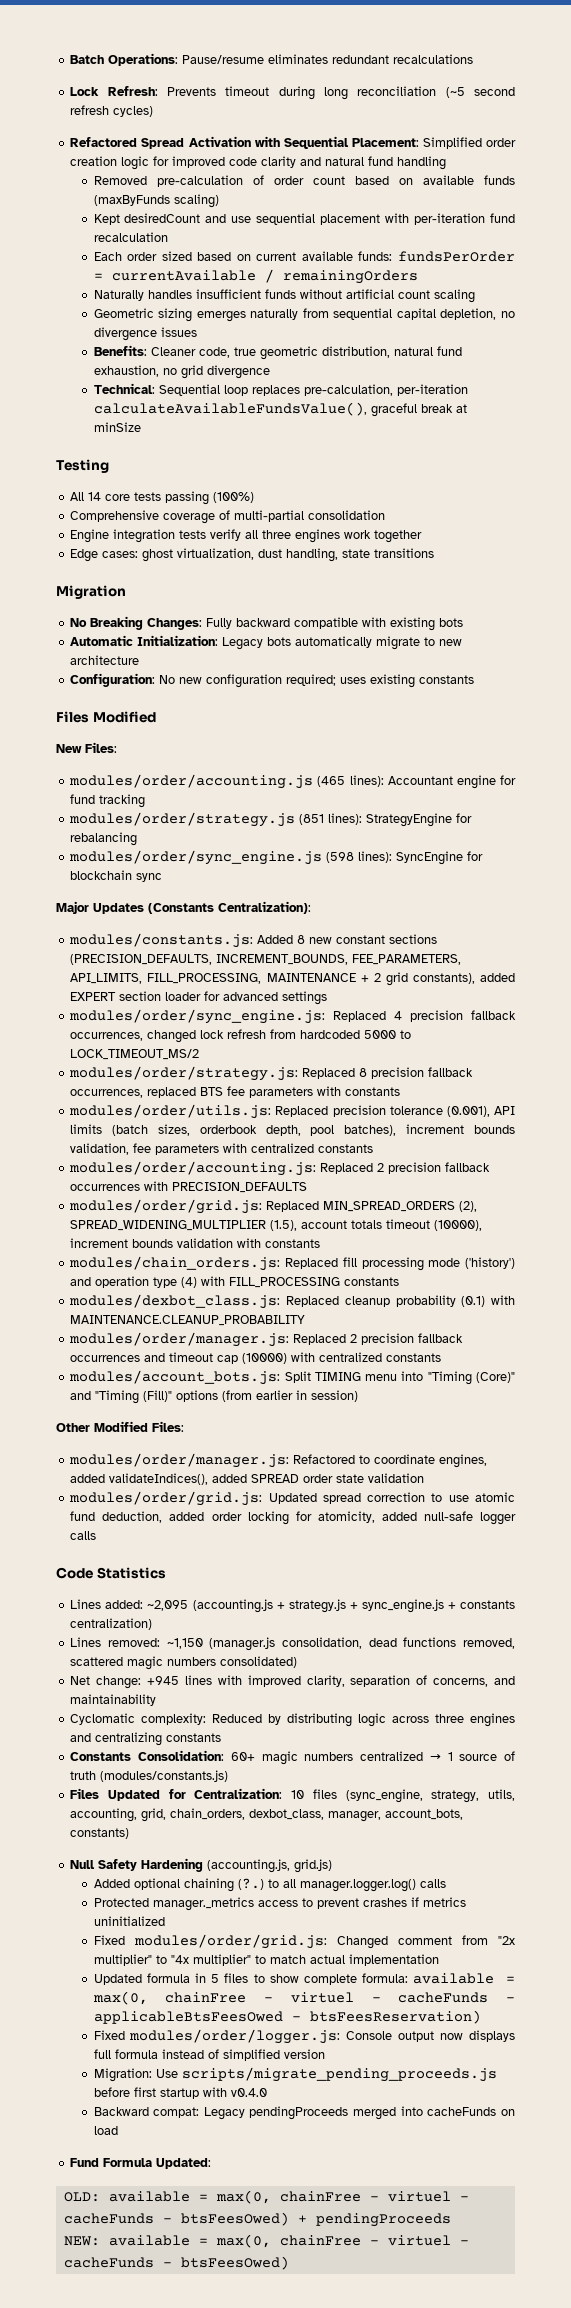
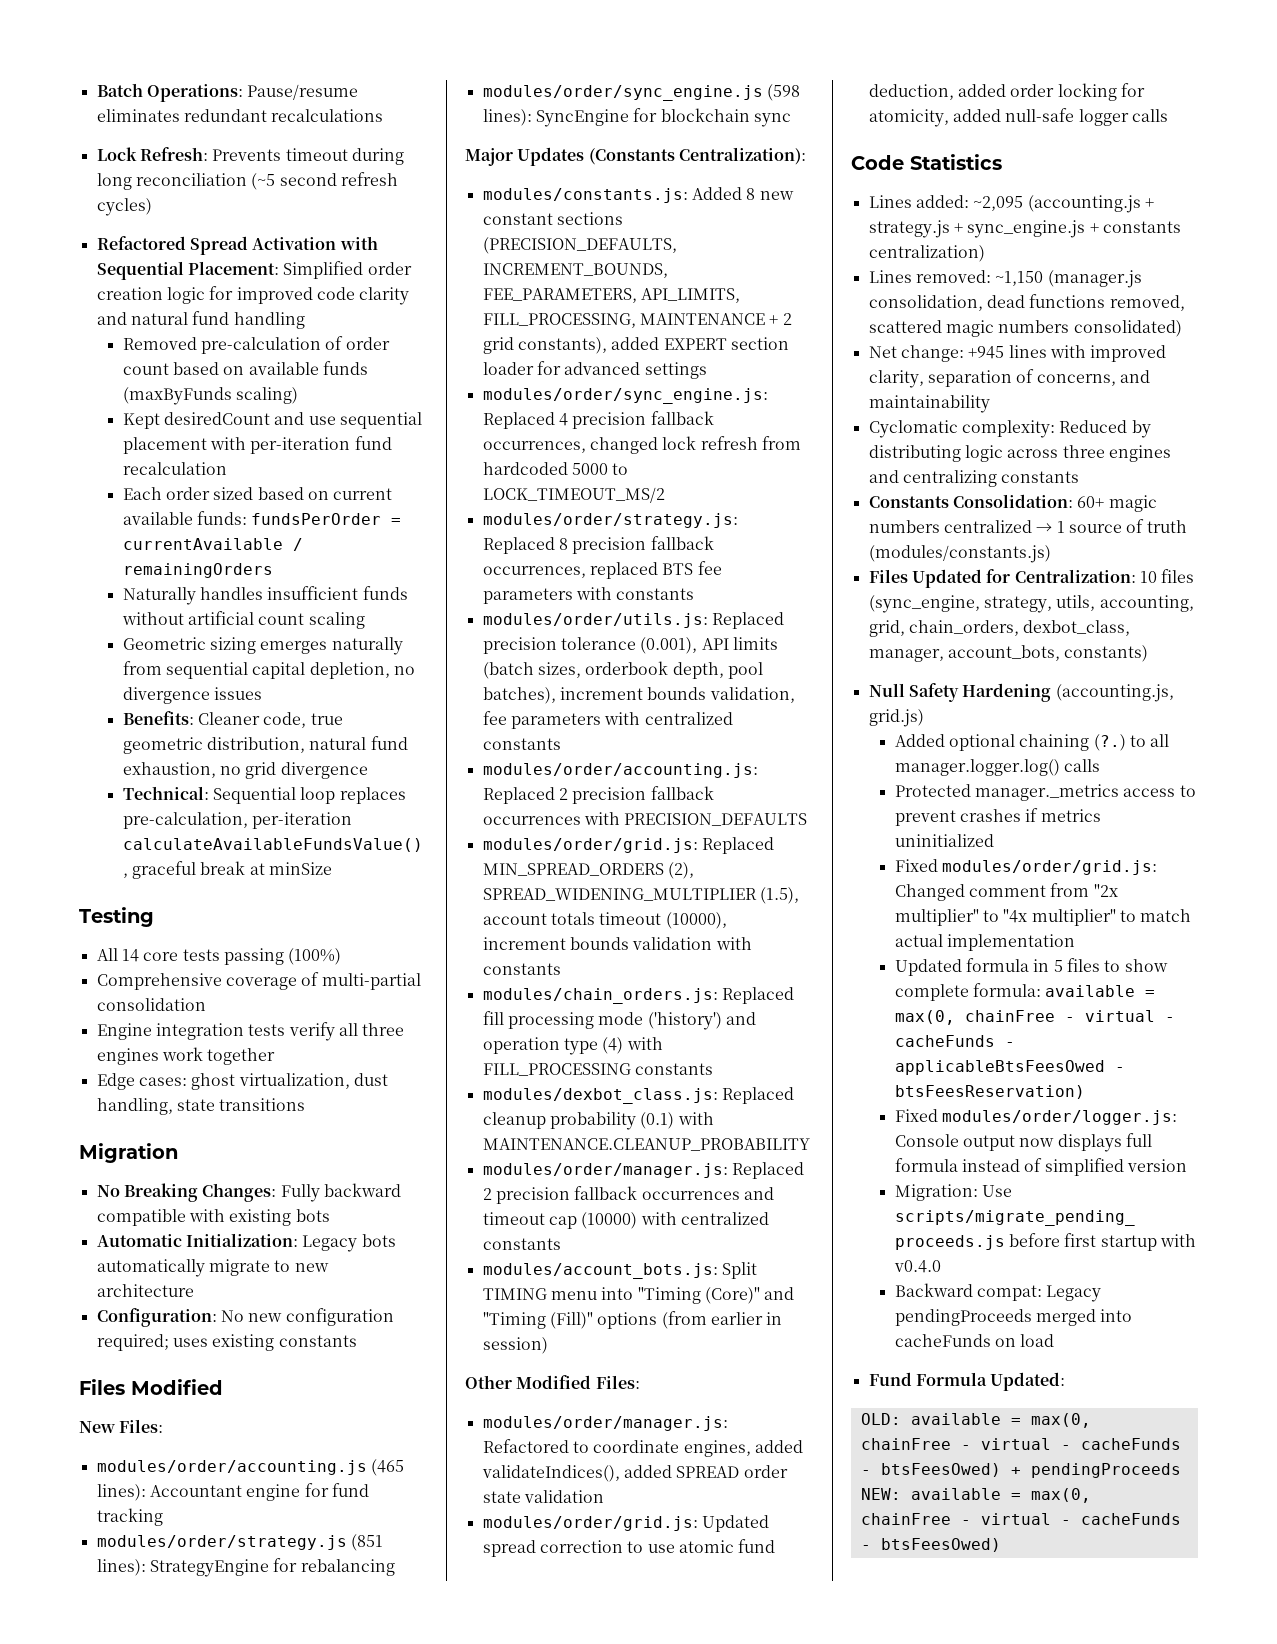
- Updated formula in 5 files to show complete formula: available = max(0, chainFree - virtuel - cacheFunds - applicableBtsFeesOwed - btsFeesReservation)
+ Updated formula in 5 files to show complete formula: available = max(0, chainFree - virtual - cacheFunds - applicableBtsFeesOwed - btsFeesReservation)
- OLD: available = max(0, chainFree - virtuel - cacheFunds - btsFeesOwed) + pendingProceeds
+ OLD: available = max(0, chainFree - virtual - cacheFunds - btsFeesOwed) + pendingProceeds
- NEW: available = max(0, chainFree - virtuel - cacheFunds - btsFeesOwed)
+ NEW: available = max(0, chainFree - virtual - cacheFunds - btsFeesOwed)

